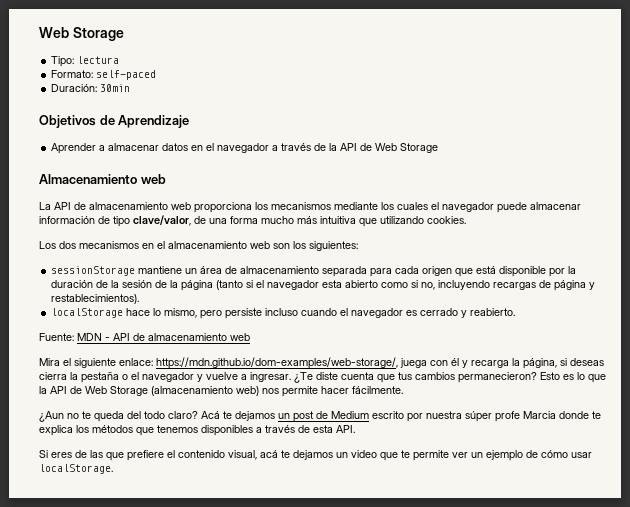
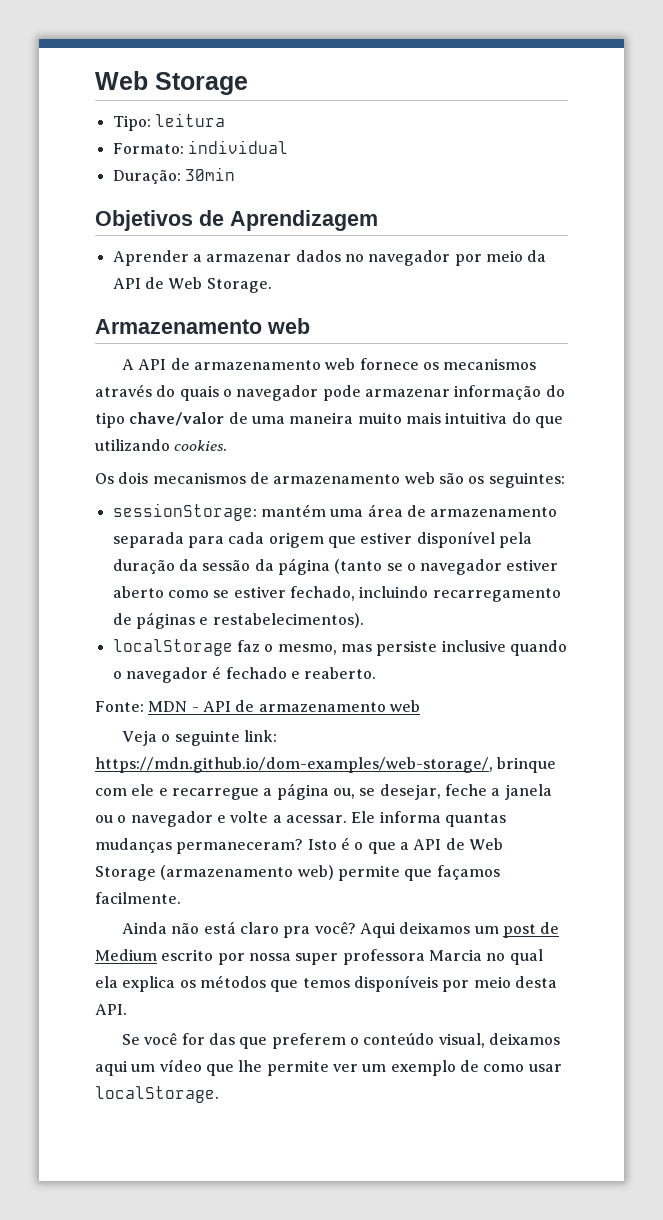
- Tipo: lectura
+ Tipo: leitura
- Formato: self-paced
- Duración: 30min
+ Formato: individual
+ Duração: 30min
- Objetivos de Aprendizaje
+ Objetivos de Aprendizagem
- Aprender a almacenar datos en el navegador a través de la API de Web Storage
- Almacenamiento web
- La API de almacenamiento web proporciona los mecanismos mediante los cuales el navegador puede almacenar información de tipo clave/valor, de una forma mucho más intuitiva que utilizando cookies.
- Los dos mecanismos en el almacenamiento web son los siguientes:
- sessionStorage mantiene un área de almacenamiento separada para cada origen que está disponible por la duración de la sesión de la página (tanto si el navegador esta abierto como si no, incluyendo recargas de página y restablecimientos).
- localStorage hace lo mismo, pero persiste incluso cuando el navegador es cerrado y reabierto.
- Fuente: MDN - API de almacenamiento web
- Mira el siguiente enlace: https://mdn.github.io/dom-examples/web-storage/, juega con él y recarga la página, si deseas cierra la pestaña o el navegador y vuelve a ingresar. ¿Te diste cuenta que tus cambios permanecieron? Esto es lo que la API de Web Storage (almacenamiento web) nos permite hacer fácilmente.
- ¿Aun no te queda del todo claro? Acá te dejamos un post de Medium escrito por nuestra súper profe Marcia donde te explica los métodos que tenemos disponibles a través de esta API.
- Si eres de las que prefiere el contenido visual, acá te dejamos un video que te permite ver un ejemplo de cómo usar localStorage.
+ Aprender a armazenar dados no navegador por meio da API de Web Storage.
+ Armazenamento web
+ A API de armazenamento web fornece os mecanismos através do quais o navegador pode armazenar informação do tipo chave/valor de uma maneira muito mais intuitiva do que utilizando cookies.
+ Os dois mecanismos de armazenamento web são os seguintes:
+ sessionStorage: mantém uma área de armazenamento separada para cada origem que estiver disponível pela duração da sessão da página (tanto se o navegador estiver aberto como se estiver fechado, incluindo recarregamento de páginas e restabelecimentos).
+ localStorage faz o mesmo, mas persiste inclusive quando o navegador é fechado e reaberto.
+ Fonte: MDN - API de armazenamento web
+ Veja o seguinte link: https://mdn.github.io/dom-examples/web-storage/, brinque com ele e recarregue a página ou, se desejar, feche a janela ou o navegador e volte a acessar. Ele informa quantas mudanças permaneceram? Isto é o que a API de Web Storage (armazenamento web) permite que façamos facilmente.
+ Ainda não está claro pra você? Aqui deixamos um post de Medium escrito por nossa super professora Marcia no qual ela explica os métodos que temos disponíveis por meio desta API.
+ Se você for das que preferem o conteúdo visual, deixamos aqui um vídeo que lhe permite ver um exemplo de como usar localStorage.

